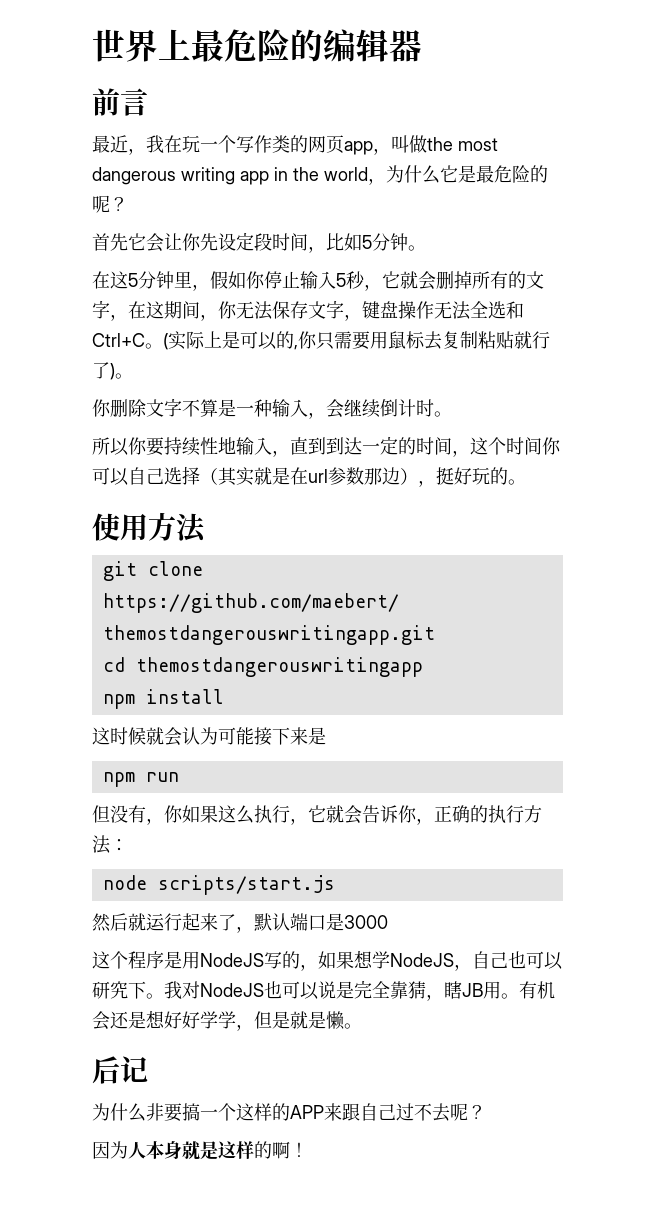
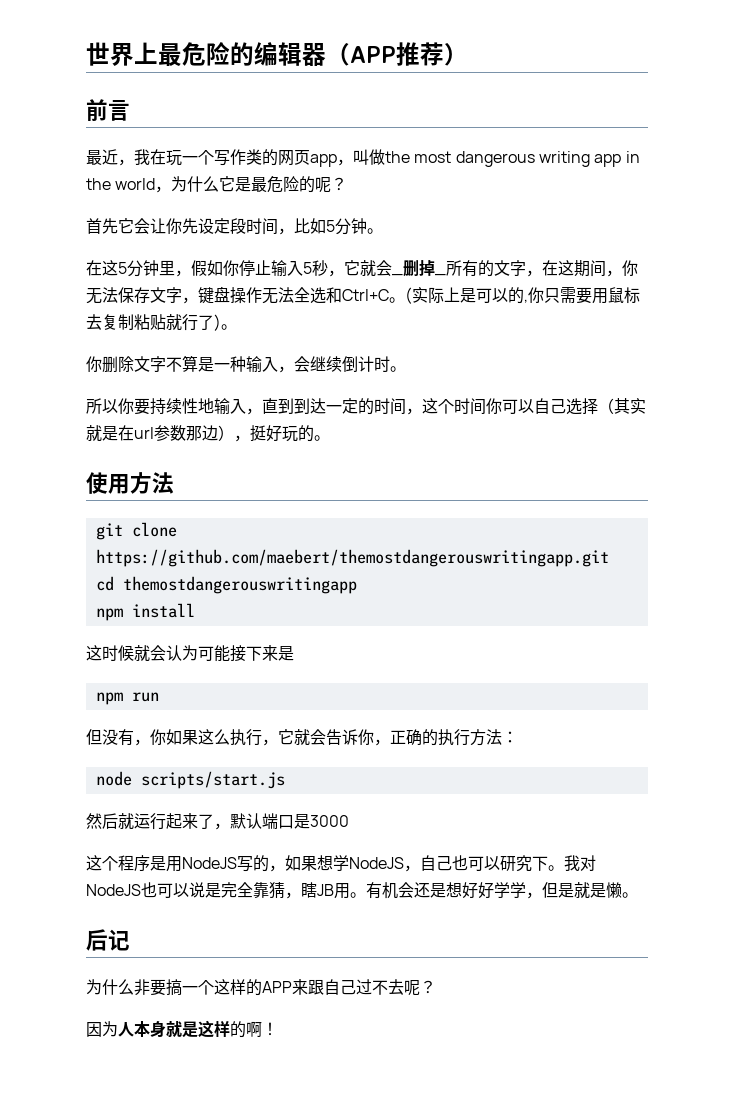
- 世界上最危险的编辑器
+ 世界上最危险的编辑器（APP推荐）
- 在这5分钟里，假如你停止输入5秒，它就会删掉所有的文字，在这期间，你无法保存文字，键盘操作无法全选和Ctrl+C。
+ 在这5分钟里，假如你停止输入5秒，它就会_删掉_所有的文字，在这期间，你无法保存文字，键盘操作无法全选和Ctrl+C。

